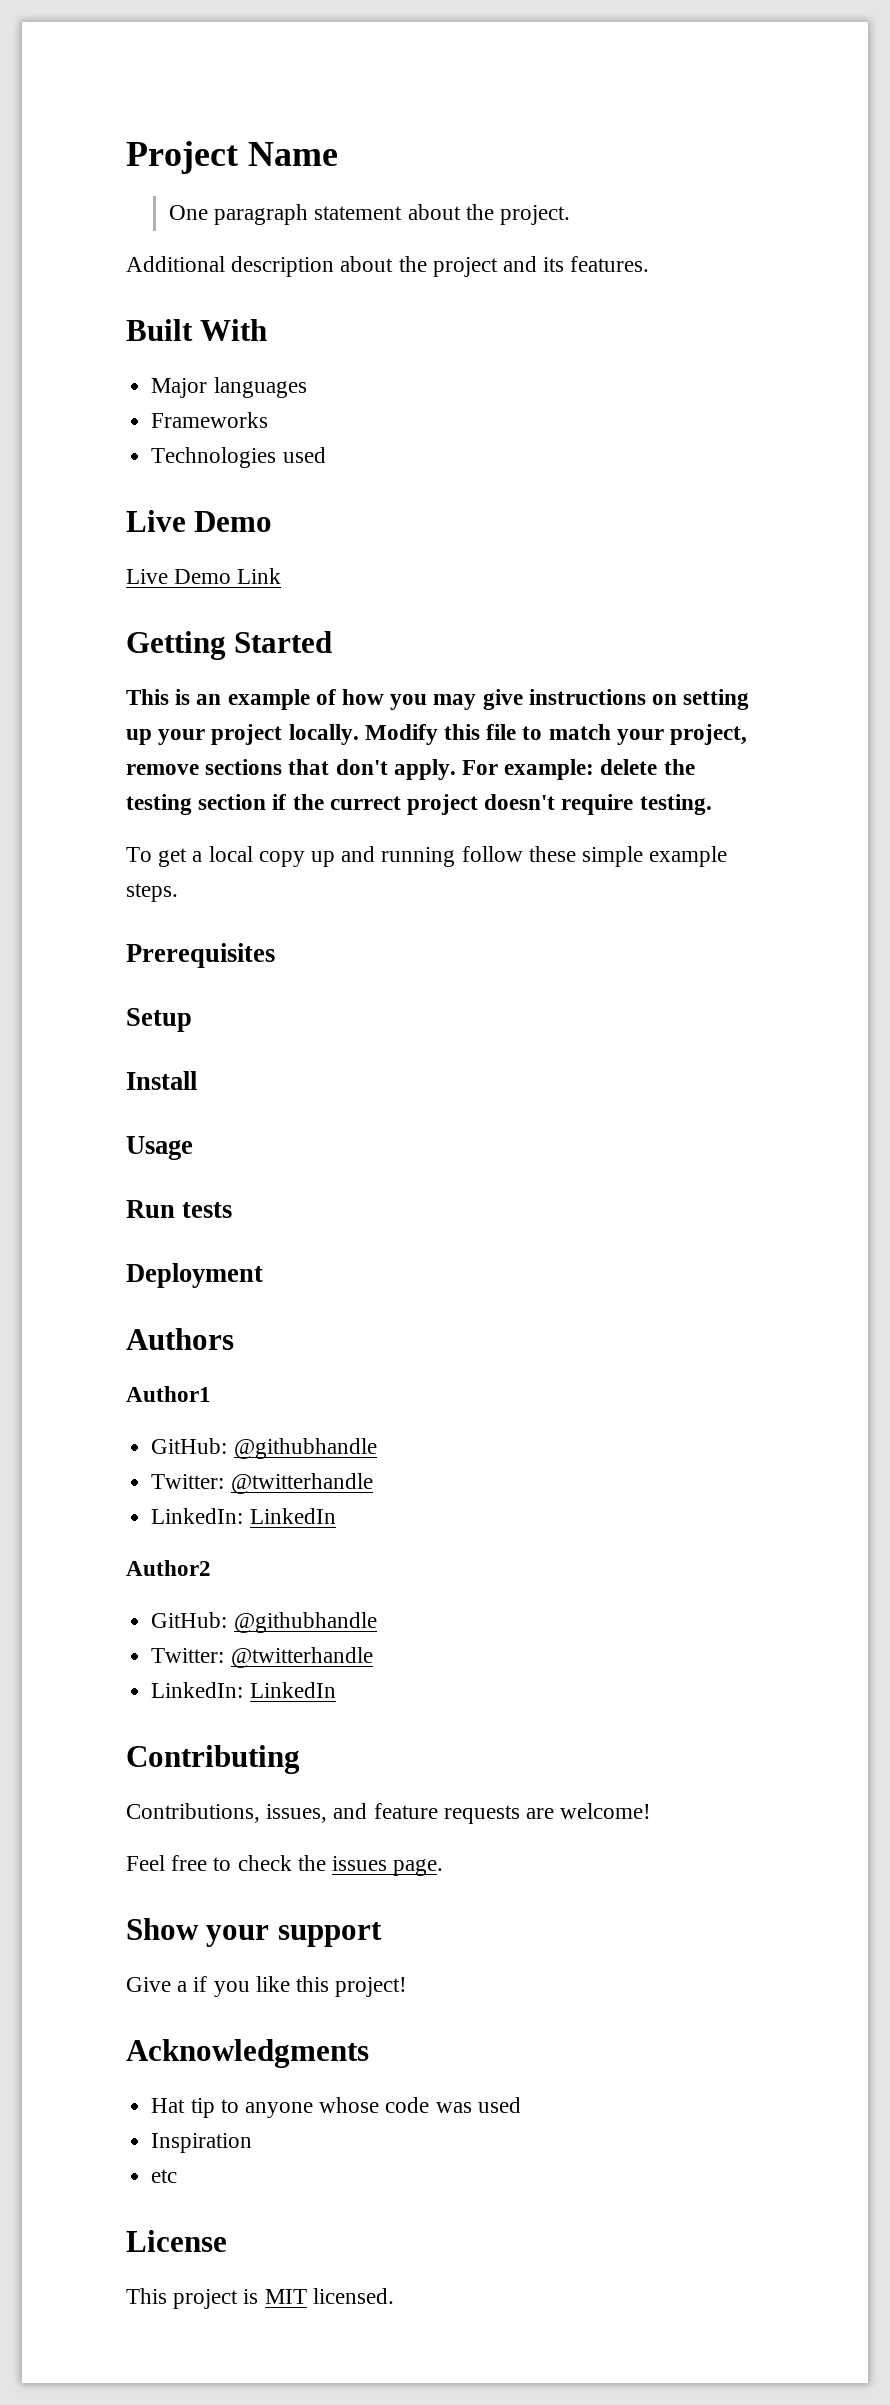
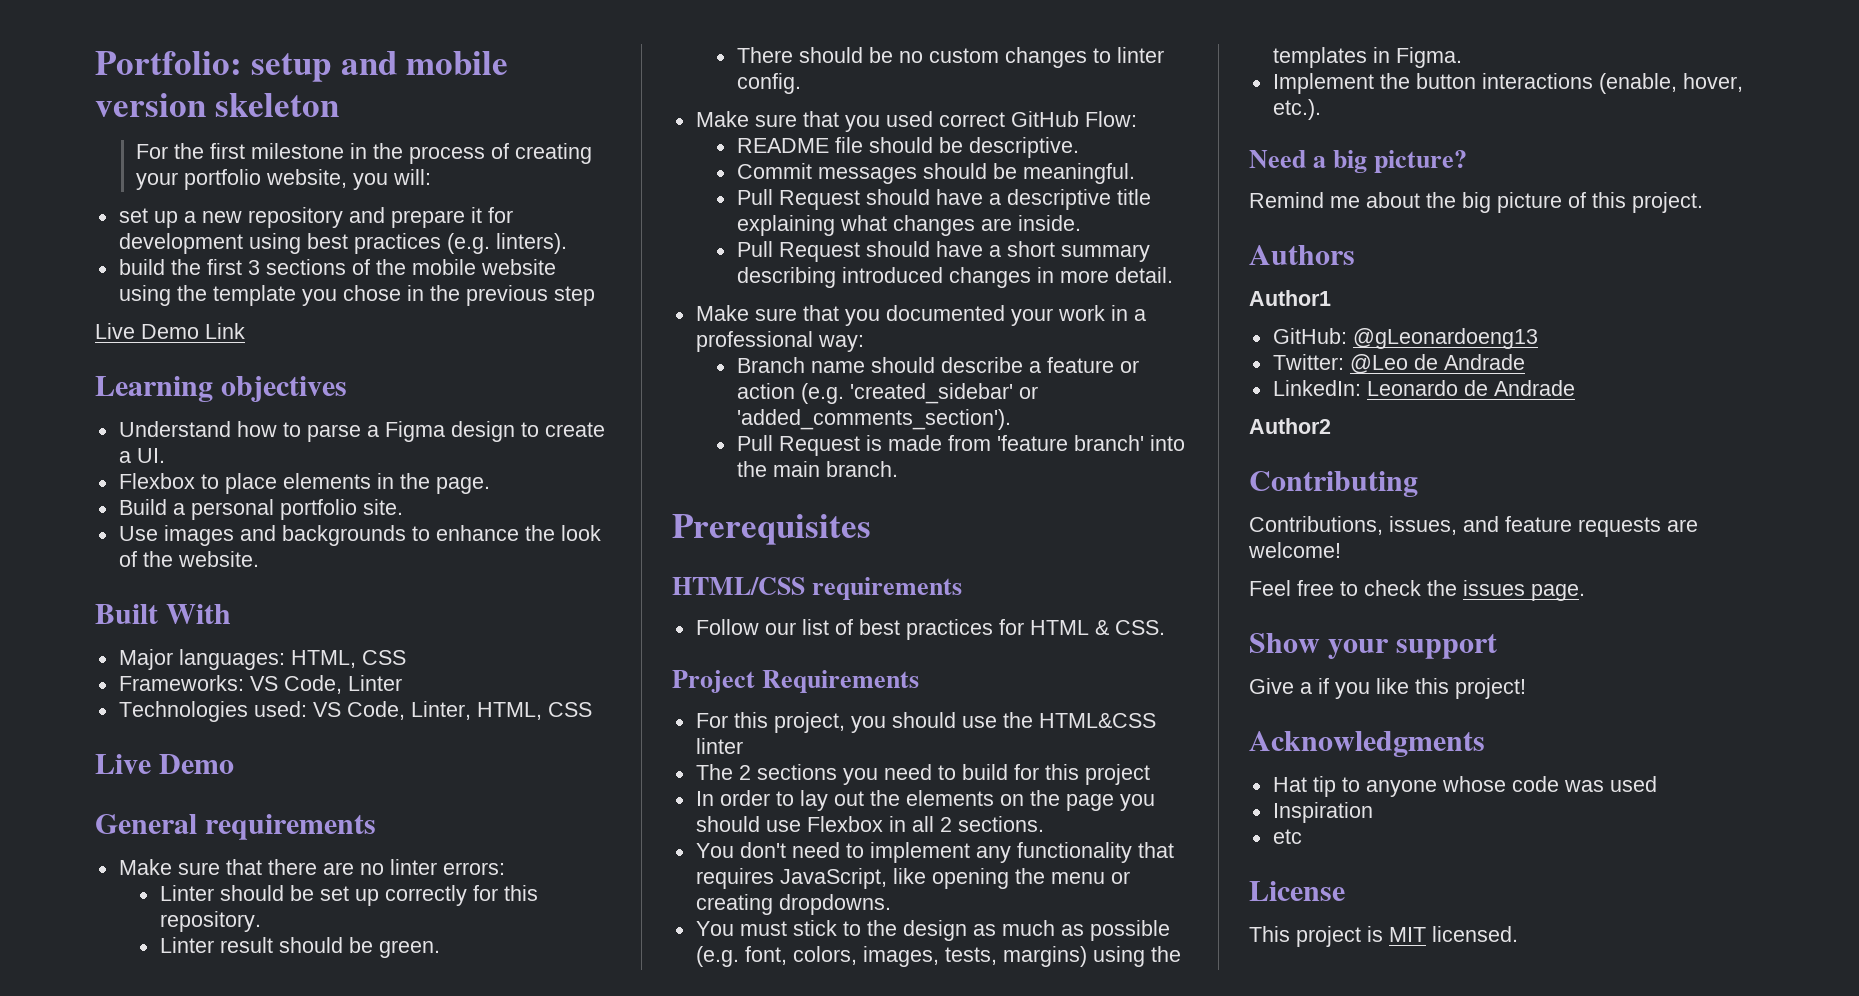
- Project Name
- One paragraph statement about the project.
- Additional description about the project and its features.
+ Portfolio: setup and mobile version skeleton
+ For the first milestone in the process of creating your portfolio website, you will:
+ set up a new repository and prepare it for development using best practices (e.g. linters).
+ build the first 3 sections of the mobile website using the template you chose in the previous step
+ Live Demo Link
+ Learning objectives
+ Understand how to parse a Figma design to create a UI.
+ Flexbox to place elements in the page.
+ Build a personal portfolio site.
+ Use images and backgrounds to enhance the look of the website.
  Built With
- Major languages
- Frameworks
- Technologies used
+ Major languages: HTML, CSS
+ Frameworks: VS Code, Linter
+ Technologies used: VS Code, Linter, HTML, CSS
  Live Demo
- Live Demo Link
- Getting Started
- This is an example of how you may give instructions on setting up your project locally. Modify this file to match your project, remove sections that don't apply. For example: delete the testing section if the currect project doesn't require testing.
- To get a local copy up and running follow these simple example steps.
+ General requirements
+ Make sure that there are no linter errors:
+ Linter should be set up correctly for this repository.
+ Linter result should be green.
+ There should be no custom changes to linter config.
+ Make sure that you used correct GitHub Flow:
+ README file should be descriptive.
+ Commit messages should be meaningful.
+ Pull Request should have a descriptive title explaining what changes are inside.
+ Pull Request should have a short summary describing introduced changes in more detail.
+ Make sure that you documented your work in a professional way:
+ Branch name should describe a feature or action (e.g. 'created_sidebar' or 'added_comments_section').
+ Pull Request is made from 'feature branch' into the main branch.
  Prerequisites
- Setup
- Install
- Usage
- Run tests
- Deployment
+ HTML/CSS requirements
+ Follow our list of best practices for HTML & CSS.
+ Project Requirements
+ For this project, you should use the HTML&CSS linter
+ The 2 sections you need to build for this project
+ In order to lay out the elements on the page you should use Flexbox in all 2 sections.
+ You don't need to implement any functionality that requires JavaScript, like opening the menu or creating dropdowns.
+ You must stick to the design as much as possible (e.g. font, colors, images, tests, margins) using the templates in Figma.
+ Implement the button interactions (enable, hover, etc.).
+ Need a big picture?
+ Remind me about the big picture of this project.
  Author1
- GitHub: @githubhandle
- Twitter: @twitterhandle
- LinkedIn: LinkedIn
+ GitHub: @gLeonardoeng13
+ Twitter: @Leo de Andrade
+ LinkedIn: Leonardo de Andrade
  Author2
- GitHub: @githubhandle
- Twitter: @twitterhandle
- LinkedIn: LinkedIn

